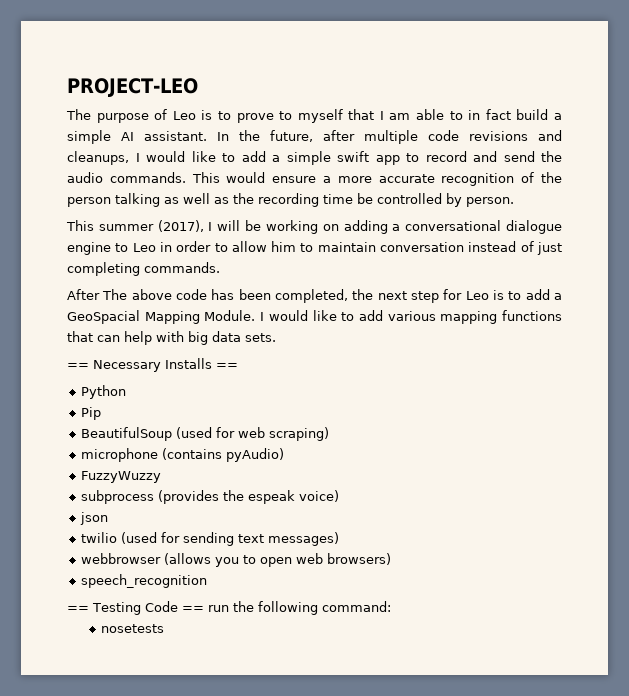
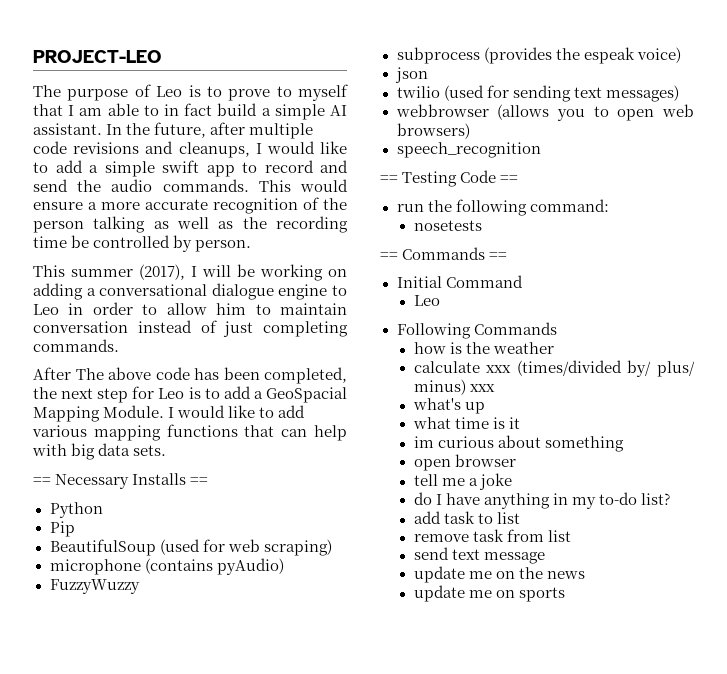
- == Testing Code == run the following command:
+ == Testing Code ==
+ run the following command:
+ == Commands ==
+ Initial Command
+ Leo
+ Following Commands
+ how is the weather
+ calculate xxx (times/divided by/ plus/ minus) xxx
+ what's up
+ what time is it
+ im curious about something
+ open browser
+ tell me a joke
+ do I have anything in my to-do list?
+ add task to list
+ remove task from list
+ send text message
+ update me on the news
+ update me on sports

